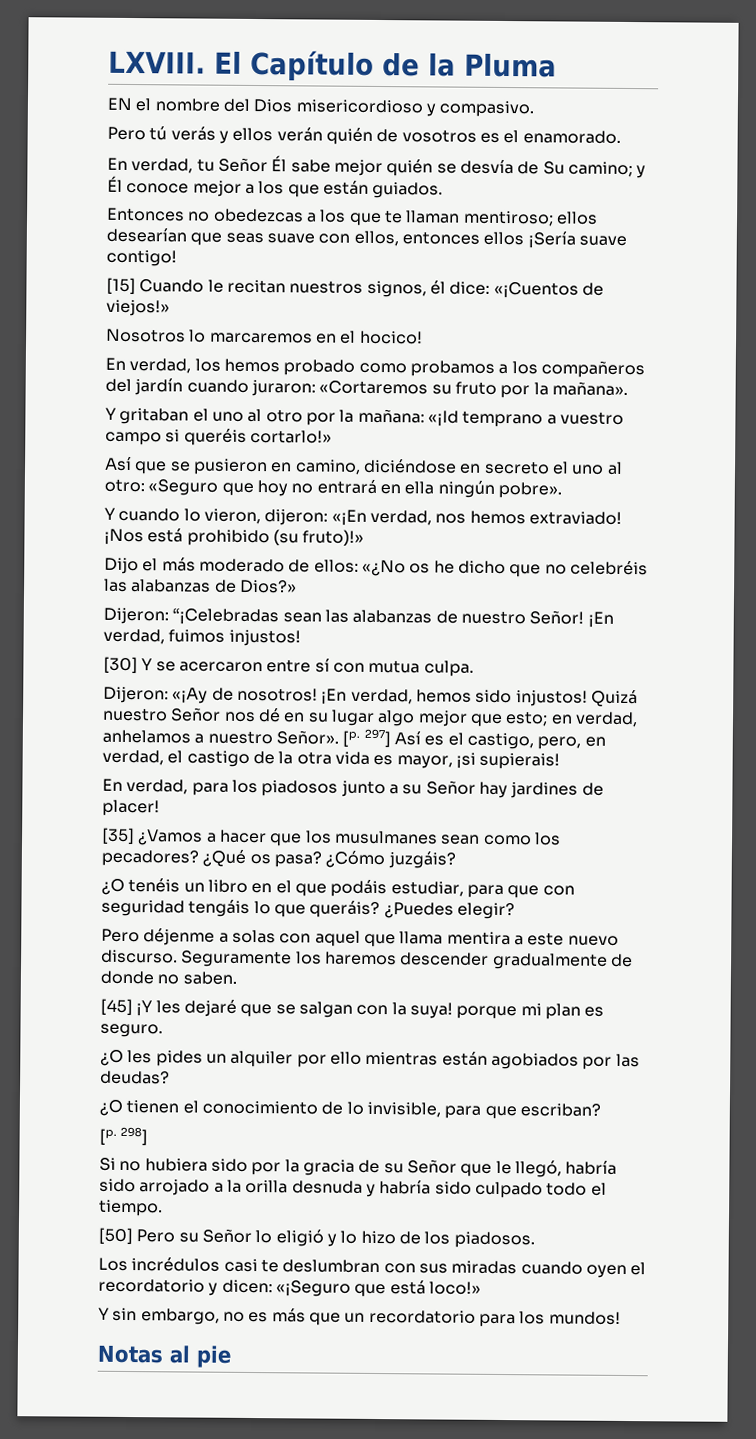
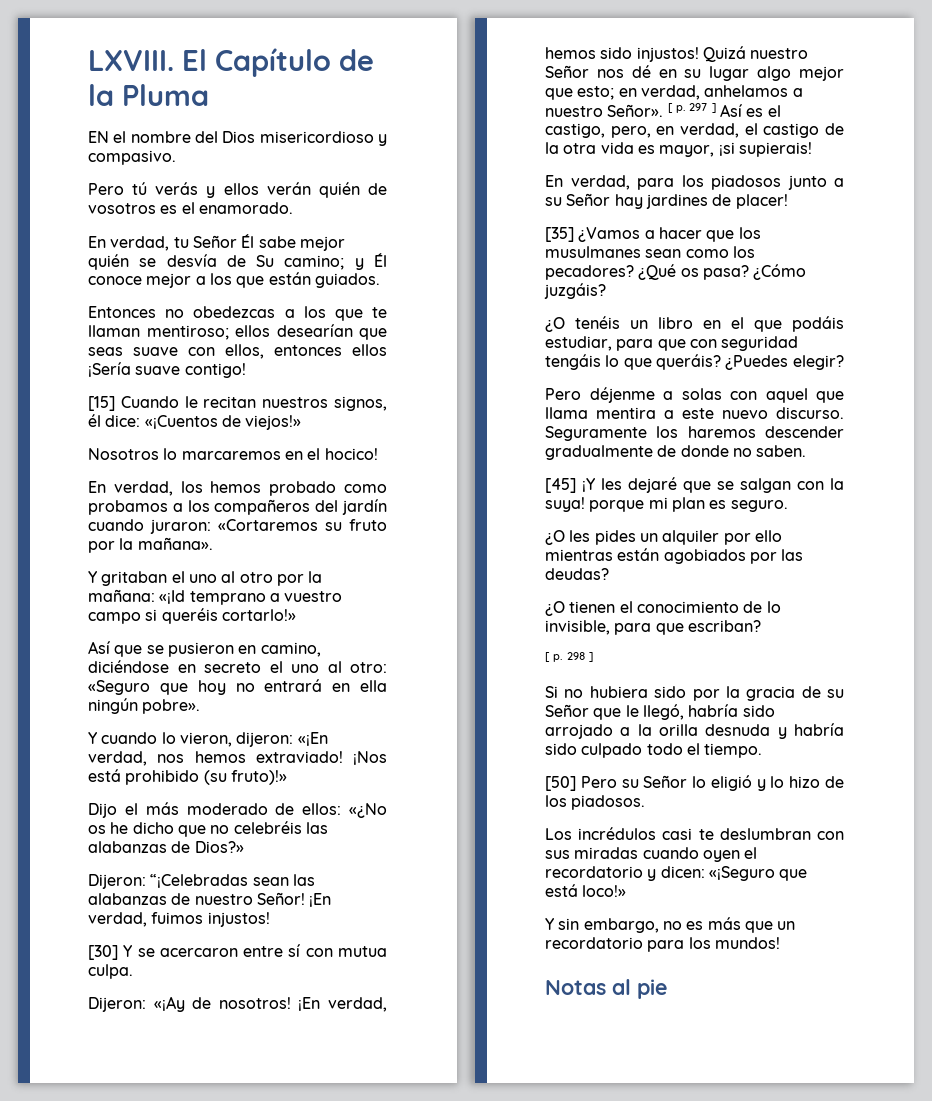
- [p. 297] Así es el castigo, pero, en verdad, el castigo de la otra vida es mayor, ¡si supierais!
+ [ p. 297 ] Así es el castigo, pero, en verdad, el castigo de la otra vida es mayor, ¡si supierais!
- [p. 298]
+ [ p. 298 ]

